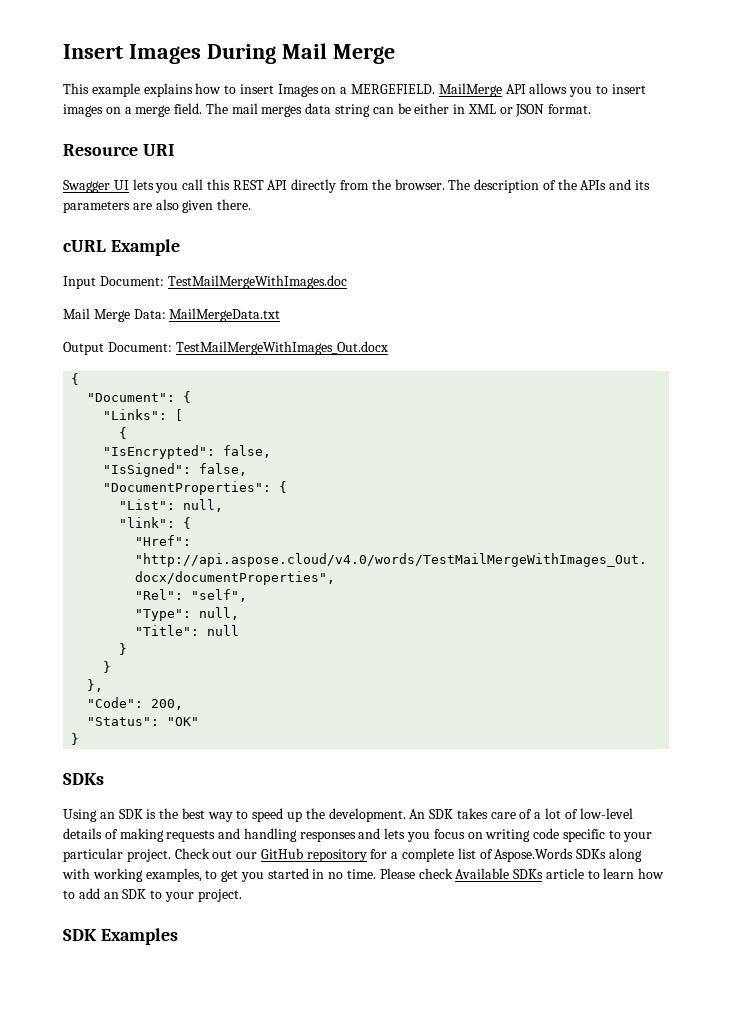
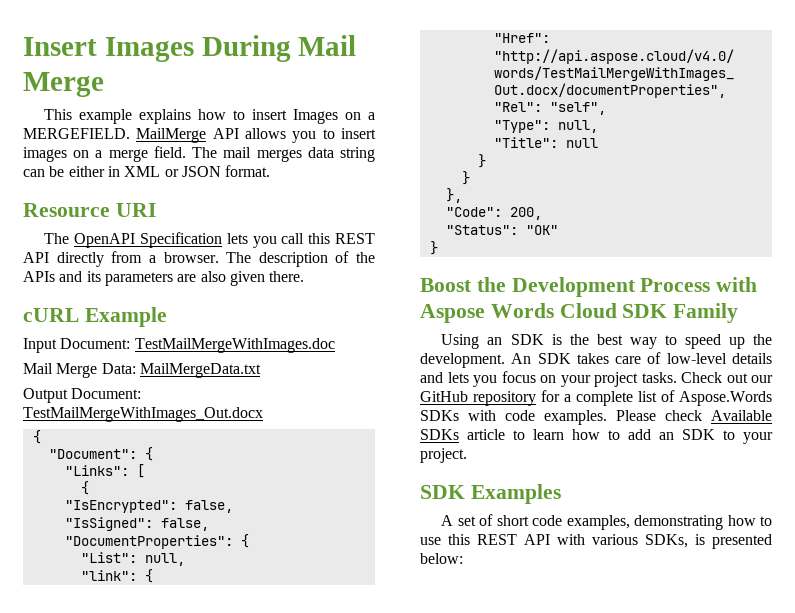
- Swagger UI lets you call this REST API directly from the browser.
+ The OpenAPI Specification lets you call this REST API directly from a browser.
  "Status": "OK"
  }
- SDKs
+ Boost the Development Process with Aspose Words Cloud SDK Family
- An SDK takes care of a lot of low-level details of making requests and handling responses and lets you focus on writing code specific to your particular project.
+ An SDK takes care of low-level details and lets you focus on your project tasks.
- Check out our GitHub repository for a complete list of Aspose.Words SDKs along with working examples, to get you started in no time.
+ Check out our GitHub repository for a complete list of Aspose.Words SDKs with code examples.
+ A set of short code examples, demonstrating how to use this REST API with various SDKs, is presented below:

